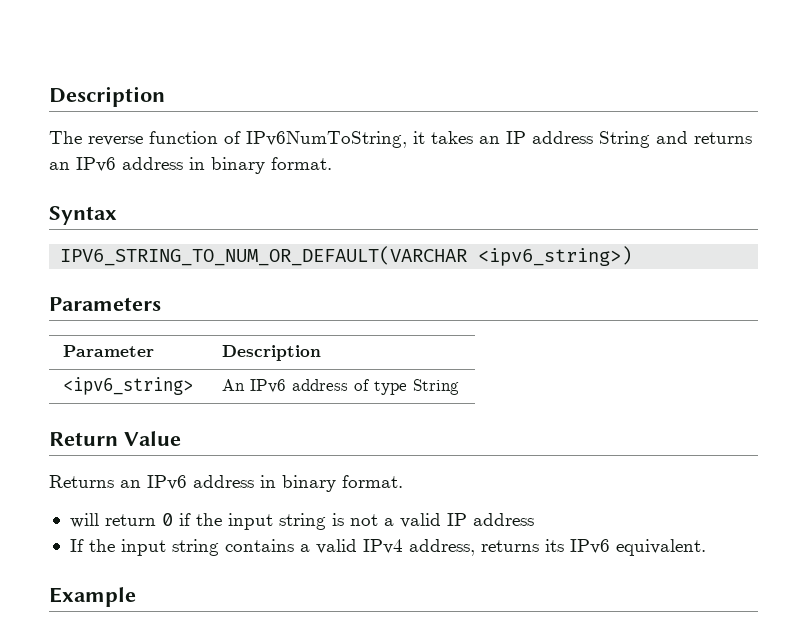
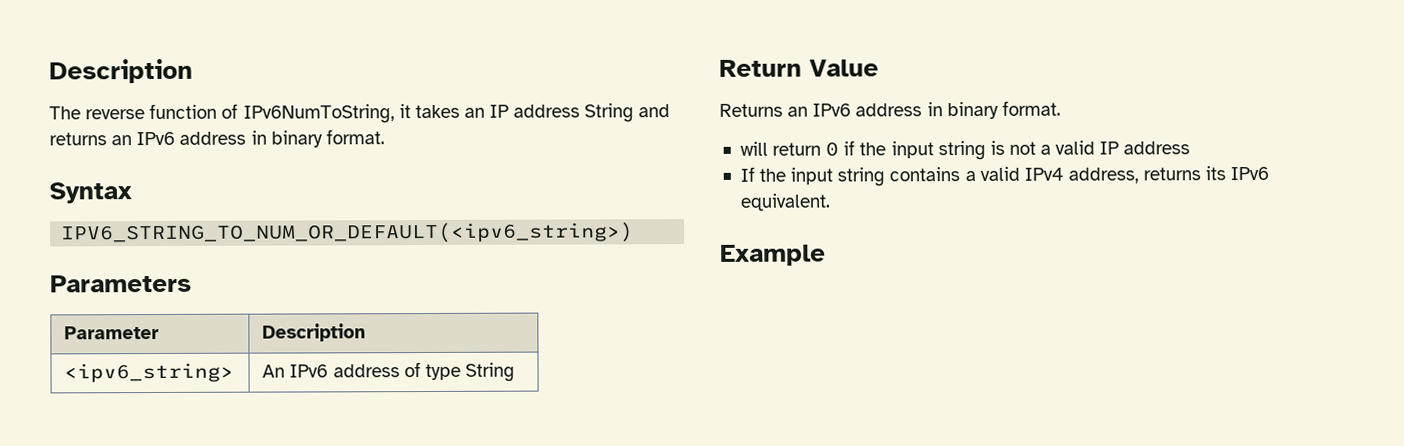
- IPV6_STRING_TO_NUM_OR_DEFAULT(VARCHAR <ipv6_string>)
+ IPV6_STRING_TO_NUM_OR_DEFAULT(<ipv6_string>)

